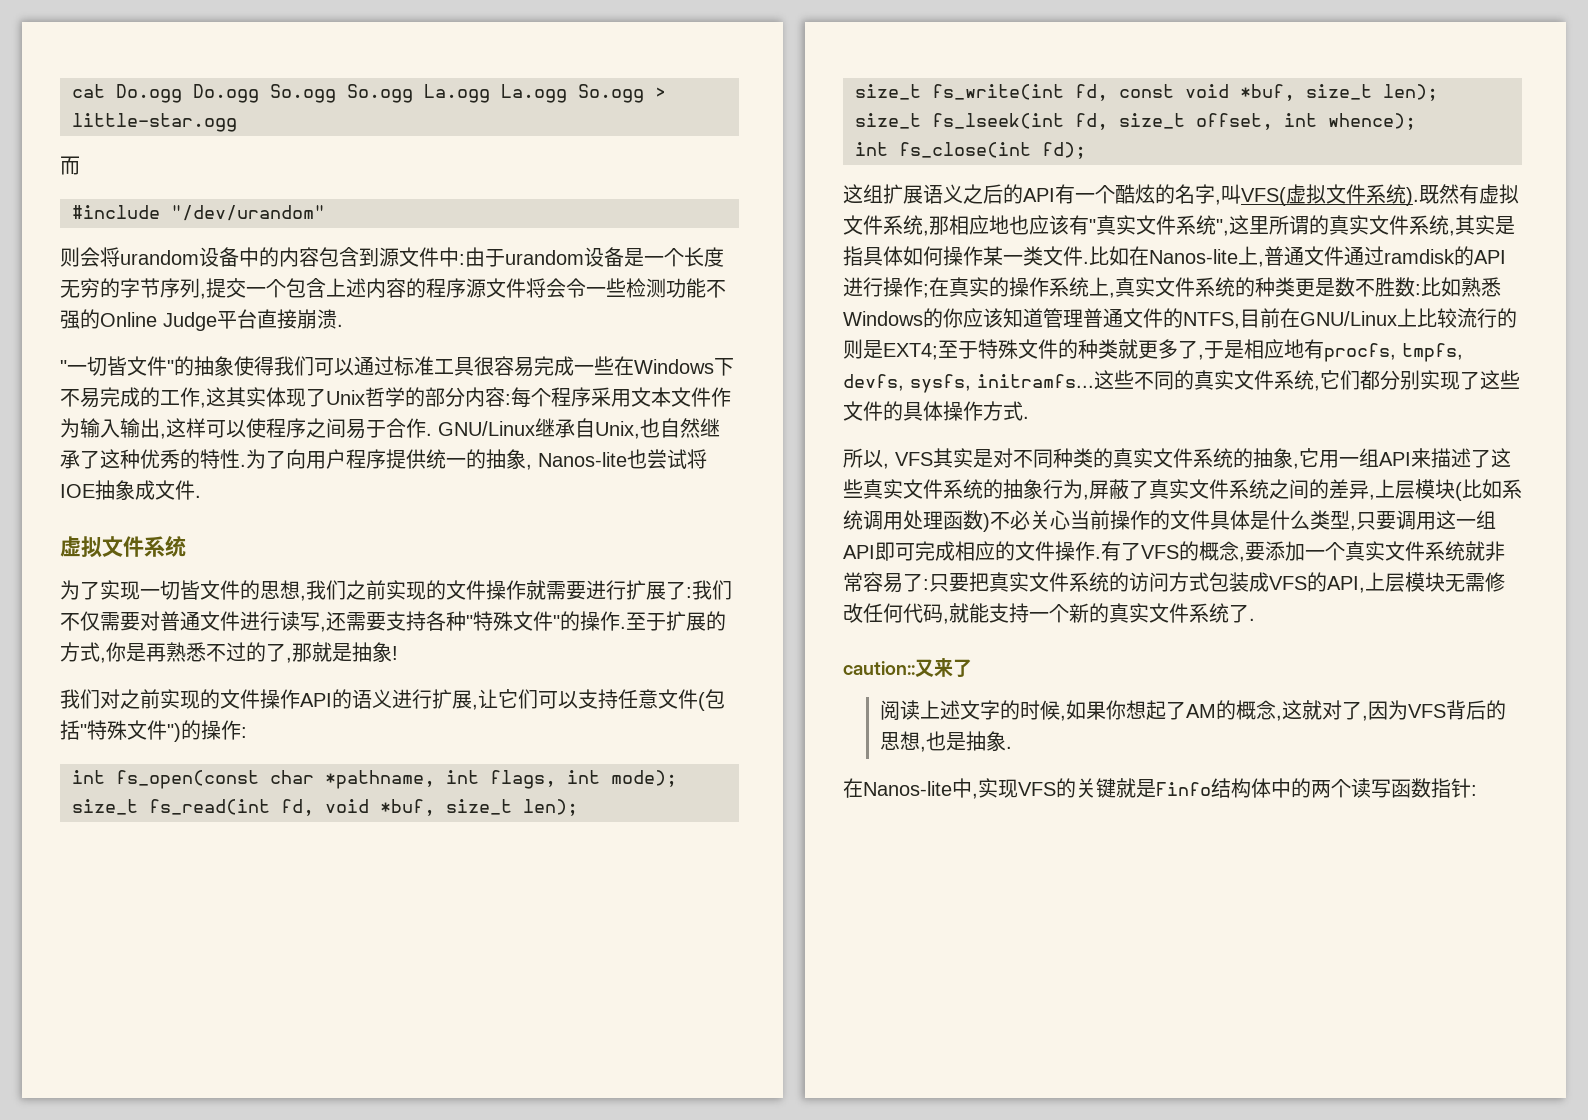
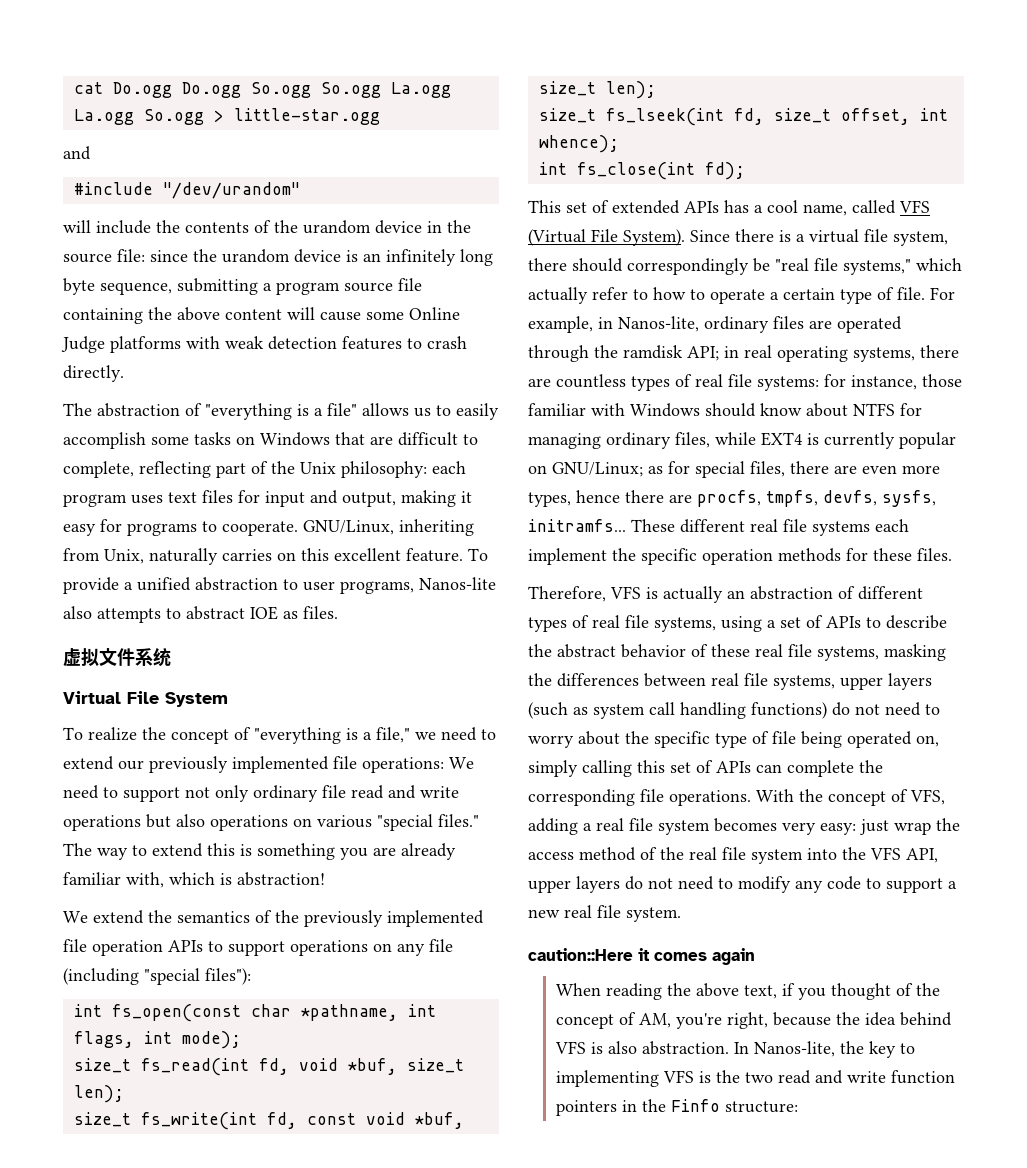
  cat Do.ogg Do.ogg So.ogg So.ogg La.ogg La.ogg So.ogg > little-star.ogg
- 而
+ and
- 则会将urandom设备中的内容包含到源文件中:由于urandom设备是一个长度无穷的字节序列,提交一个包含上述内容的程序源文件将会令一些检测功能不强的Online Judge平台直接崩溃.
- "一切皆文件"的抽象使得我们可以通过标准工具很容易完成一些在Windows下不易完成的工作,这其实体现了Unix哲学的部分内容:每个程序采用文本文件作为输入输出,这样可以使程序之间易于合作. GNU/Linux继承自Unix,也自然继承了这种优秀的特性.为了向用户程序提供统一的抽象, Nanos-lite也尝试将IOE抽象成文件.
+ will include the contents of the urandom device in the source file: since the urandom device is an infinitely long byte sequence, submitting a program source file containing the above content will cause some Online Judge platforms with weak detection features to crash directly.
+ The abstraction of "everything is a file" allows us to easily accomplish some tasks on Windows that are difficult to complete, reflecting part of the Unix philosophy: each program uses text files for input and output, making it easy for programs to cooperate. GNU/Linux, inheriting from Unix, naturally carries on this excellent feature. To provide a unified abstraction to user programs, Nanos-lite also attempts to abstract IOE as files.
  虚拟文件系统
- 为了实现一切皆文件的思想,我们之前实现的文件操作就需要进行扩展了:我们不仅需要对普通文件进行读写,还需要支持各种"特殊文件"的操作.至于扩展的方式,你是再熟悉不过的了,那就是抽象!
- 我们对之前实现的文件操作API的语义进行扩展,让它们可以支持任意文件(包括"特殊文件")的操作:
+ Virtual File System
+ To realize the concept of "everything is a file," we need to extend our previously implemented file operations: We need to support not only ordinary file read and write operations but also operations on various "special files." The way to extend this is something you are already familiar with, which is abstraction!
+ We extend the semantics of the previously implemented file operation APIs to support operations on any file (including "special files"):
- 这组扩展语义之后的API有一个酷炫的名字,叫VFS(虚拟文件系统).既然有虚拟文件系统,那相应地也应该有"真实文件系统",这里所谓的真实文件系统,其实是指具体如何操作某一类文件.比如在Nanos-lite上,普通文件通过ramdisk的API进行操作;在真实的操作系统上,真实文件系统的种类更是数不胜数:比如熟悉Windows的你应该知道管理普通文件的NTFS,目前在GNU/Linux上比较流行的则是EXT4;至于特殊文件的种类就更多了,于是相应地有procfs, tmpfs, devfs, sysfs, initramfs...
+ This set of extended APIs has a cool name, called VFS (Virtual File System). Since there is a virtual file system, there should correspondingly be "real file systems," which actually refer to how to operate a certain type of file. For example, in Nanos-lite, ordinary files are operated through the ramdisk API; in real operating systems, there are countless types of real file systems: for instance, those familiar with Windows should know about NTFS for managing ordinary files, while EXT4 is currently popular on GNU/Linux; as for special files, there are even more types, hence there are procfs, tmpfs, devfs, sysfs, initramfs...
- 这些不同的真实文件系统,它们都分别实现了这些文件的具体操作方式.
- 所以, VFS其实是对不同种类的真实文件系统的抽象,它用一组API来描述了这些真实文件系统的抽象行为,屏蔽了真实文件系统之间的差异,上层模块(比如系统调用处理函数)不必关心当前操作的文件具体是什么类型,只要调用这一组API即可完成相应的文件操作.有了VFS的概念,要添加一个真实文件系统就非常容易了:只要把真实文件系统的访问方式包装成VFS的API,上层模块无需修改任何代码,就能支持一个新的真实文件系统了.
- caution::又来了
- 阅读上述文字的时候,如果你想起了AM的概念,这就对了,因为VFS背后的思想,也是抽象.
- 在Nanos-lite中,实现VFS的关键就是Finfo结构体中的两个读写函数指针:
+ These different real file systems each implement the specific operation methods for these files.
+ Therefore, VFS is actually an abstraction of different types of real file systems, using a set of APIs to describe the abstract behavior of these real file systems, masking the differences between real file systems, upper layers (such as system call handling functions) do not need to worry about the specific type of file being operated on, simply calling this set of APIs can complete the corresponding file operations. With the concept of VFS, adding a real file system becomes very easy: just wrap the access method of the real file system into the VFS API, upper layers do not need to modify any code to support a new real file system.
+ caution::Here it comes again
+ When reading the above text, if you thought of the concept of AM, you're right, because the idea behind VFS is also abstraction. In Nanos-lite, the key to implementing VFS is the two read and write function pointers in the Finfo structure:

